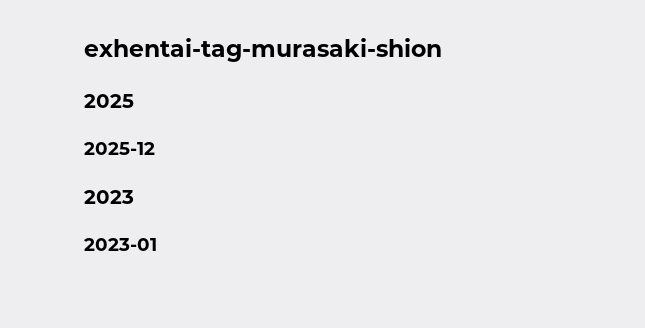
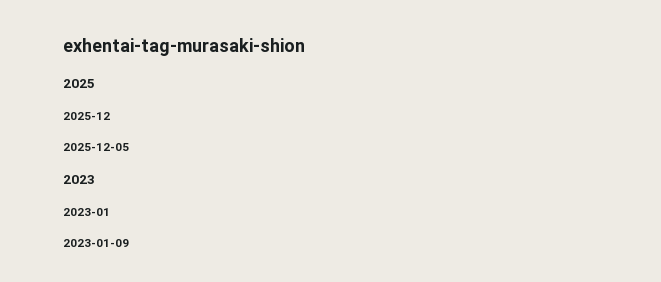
+ 2025-12-05
+ 2023-01-09

